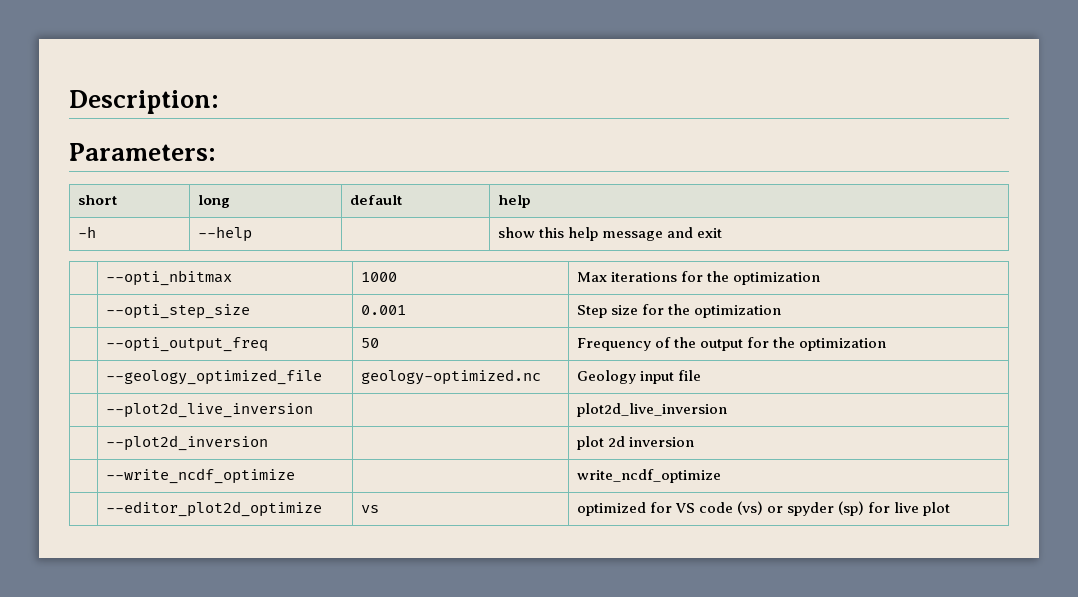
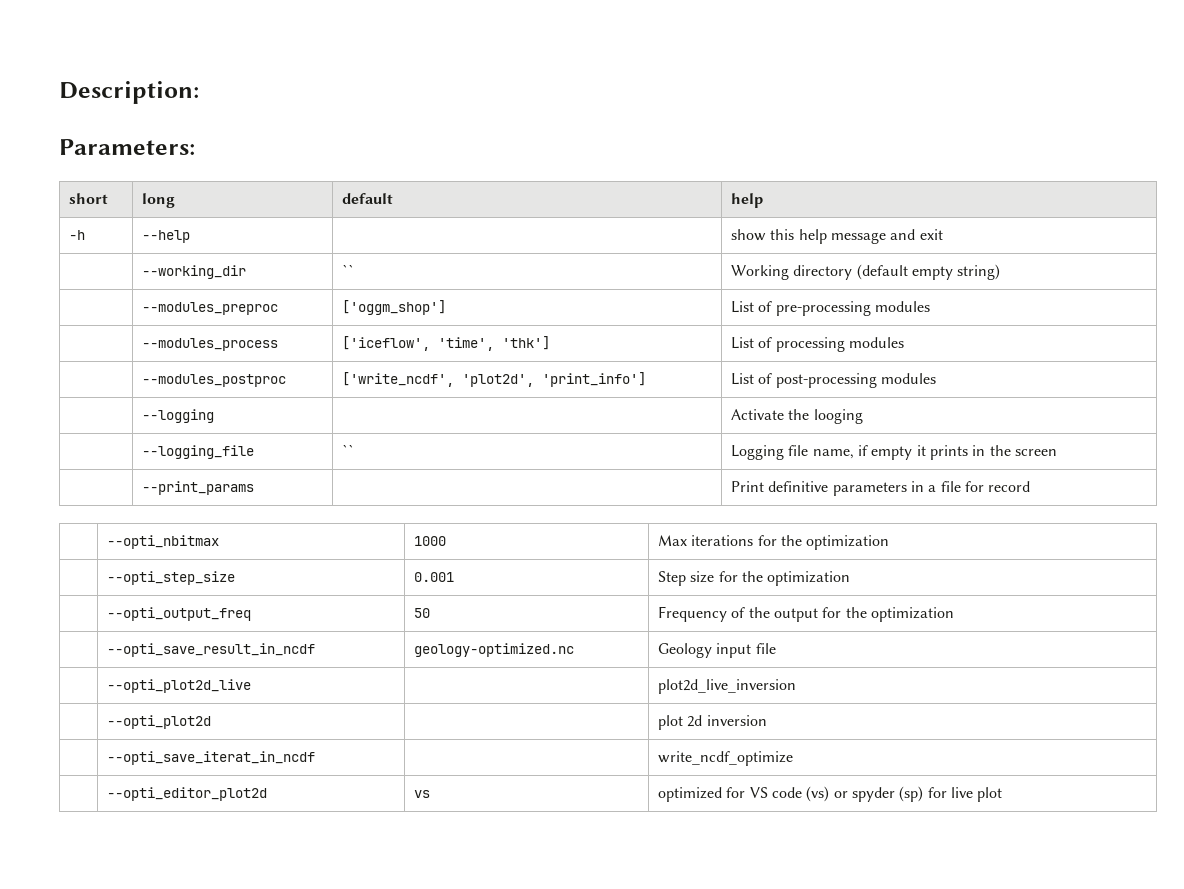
+ | --working_dir | `` | Working directory (default empty string)
+ | --modules_preproc | ['oggm_shop'] | List of pre-processing modules
+ | --modules_process | ['iceflow', 'time', 'thk'] | List of processing modules
+ | --modules_postproc | ['write_ncdf', 'plot2d', 'print_info'] | List of post-processing modules
+ | --logging | | Activate the looging
+ | --logging_file | `` | Logging file name, if empty it prints in the screen
+ | --print_params | | Print definitive parameters in a file for record
- | --geology_optimized_file | geology-optimized.nc | Geology input file
+ | --opti_save_result_in_ncdf | geology-optimized.nc | Geology input file
- | --plot2d_live_inversion | | plot2d_live_inversion
+ | --opti_plot2d_live | | plot2d_live_inversion
- | --plot2d_inversion | | plot 2d inversion
+ | --opti_plot2d | | plot 2d inversion
- | --write_ncdf_optimize | | write_ncdf_optimize
+ | --opti_save_iterat_in_ncdf | | write_ncdf_optimize
- | --editor_plot2d_optimize | vs | optimized for VS code (vs) or spyder (sp) for live plot
+ | --opti_editor_plot2d | vs | optimized for VS code (vs) or spyder (sp) for live plot

